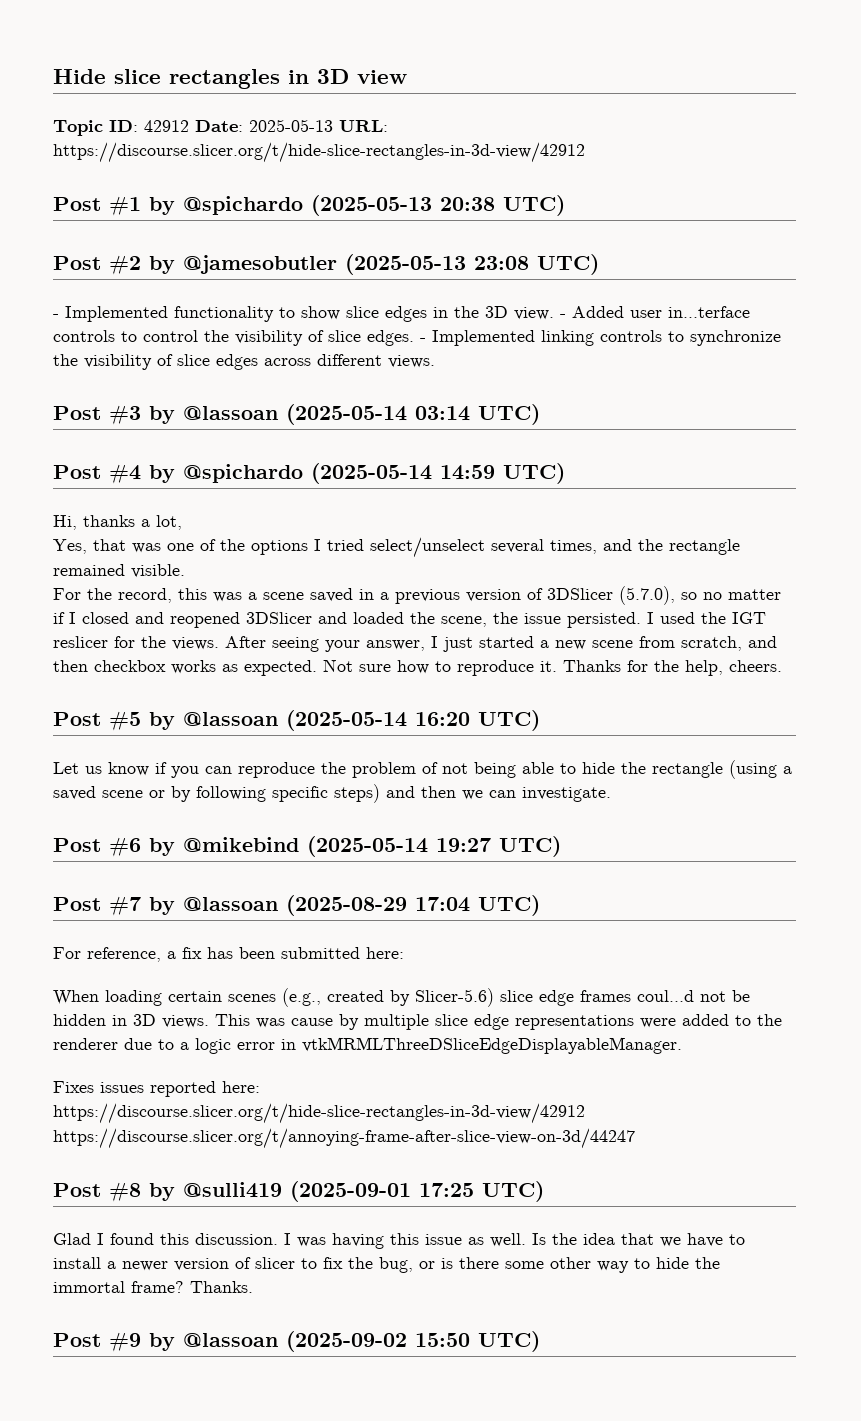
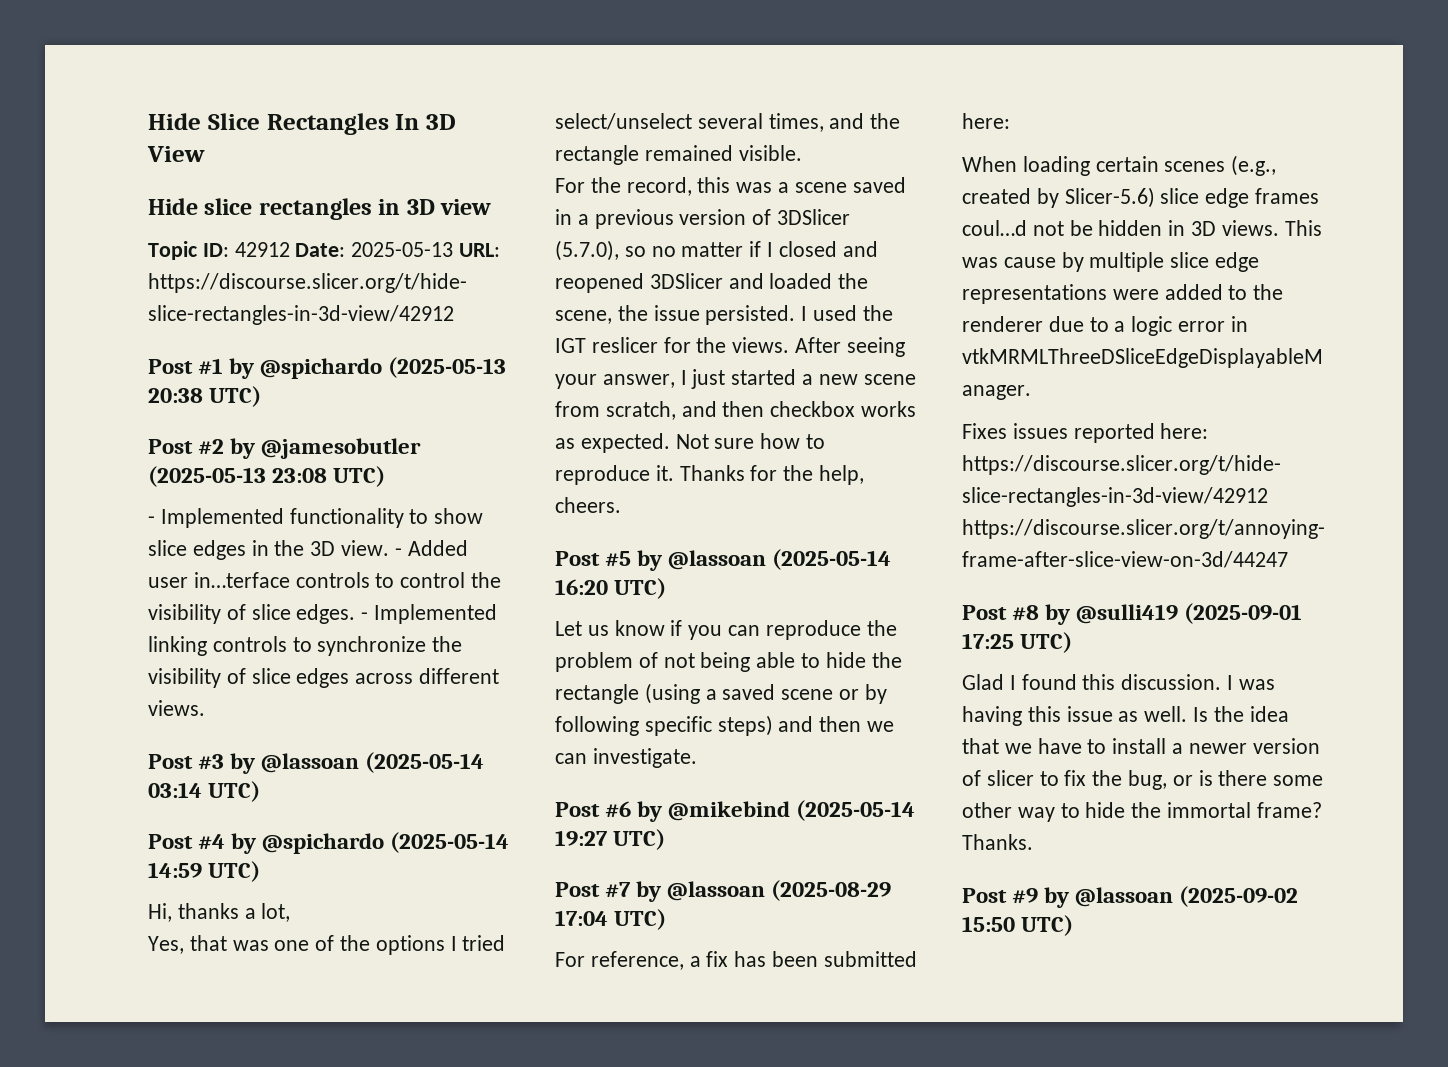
+ Hide Slice Rectangles In 3D View

